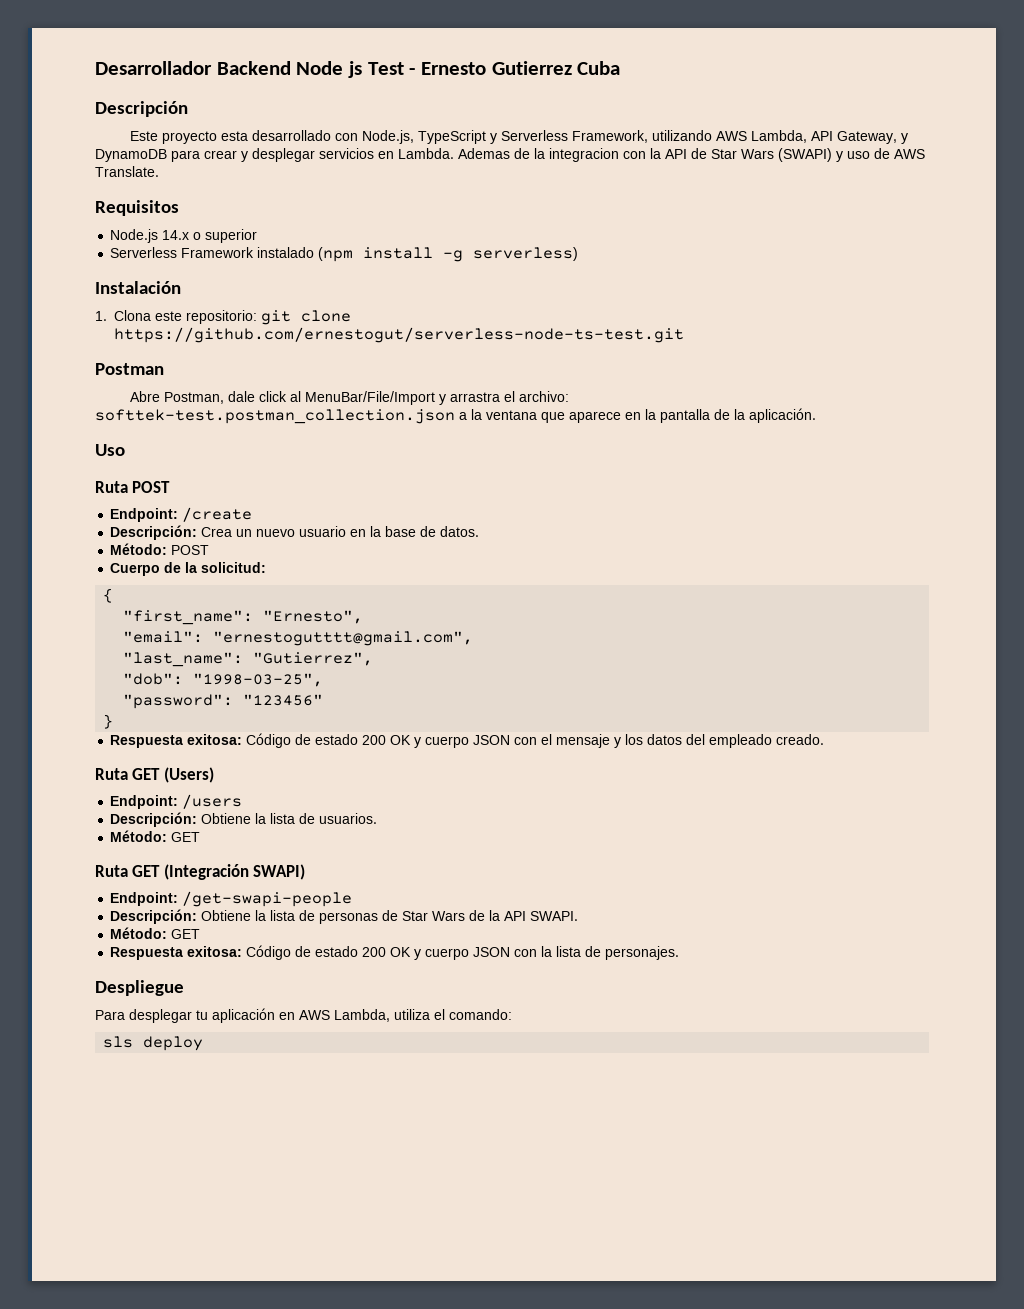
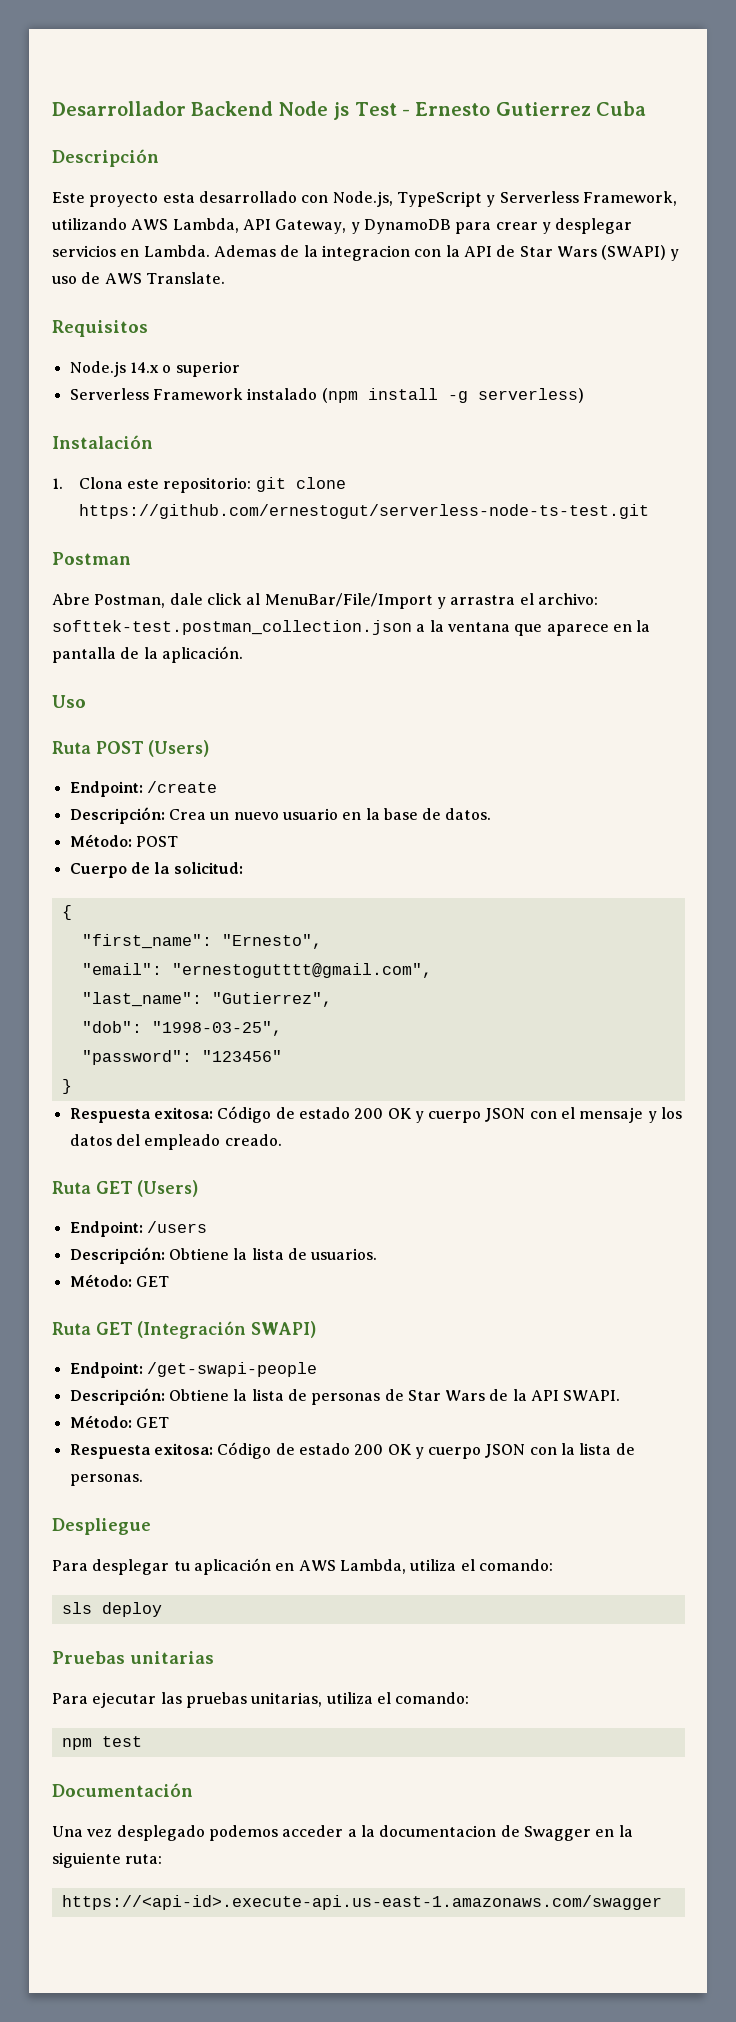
- Ruta POST
+ Ruta POST (Users)
- Respuesta exitosa: Código de estado 200 OK y cuerpo JSON con la lista de personajes.
+ Respuesta exitosa: Código de estado 200 OK y cuerpo JSON con la lista de personas.
+ Pruebas unitarias
+ Para ejecutar las pruebas unitarias, utiliza el comando:
+ npm test
+ Documentación
+ Una vez desplegado podemos acceder a la documentacion de Swagger en la siguiente ruta:
+ https://<api-id>.execute-api.us-east-1.amazonaws.com/swagger

